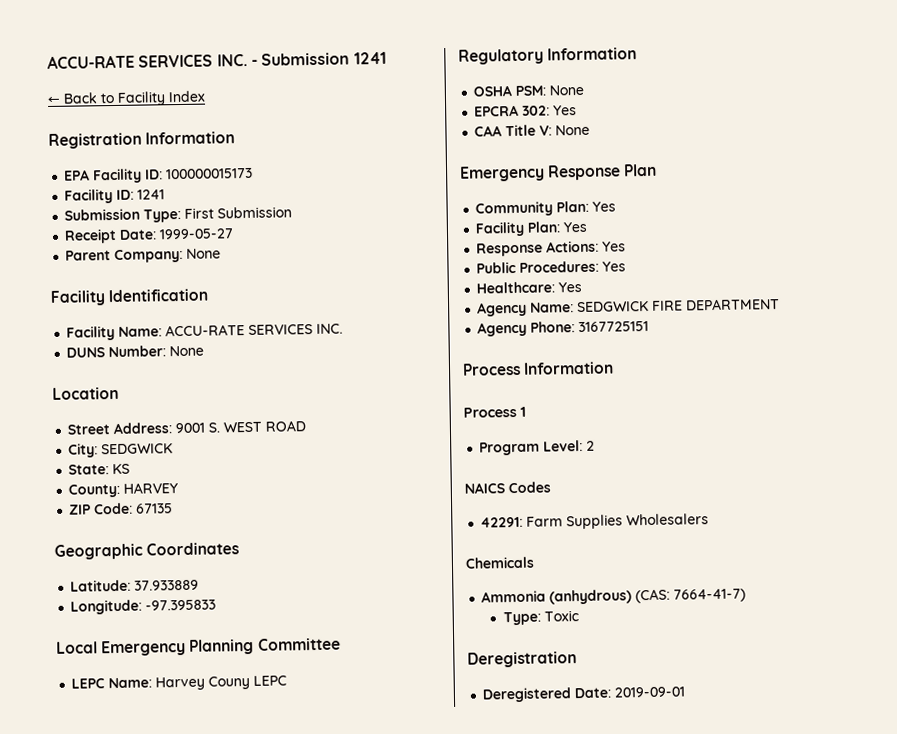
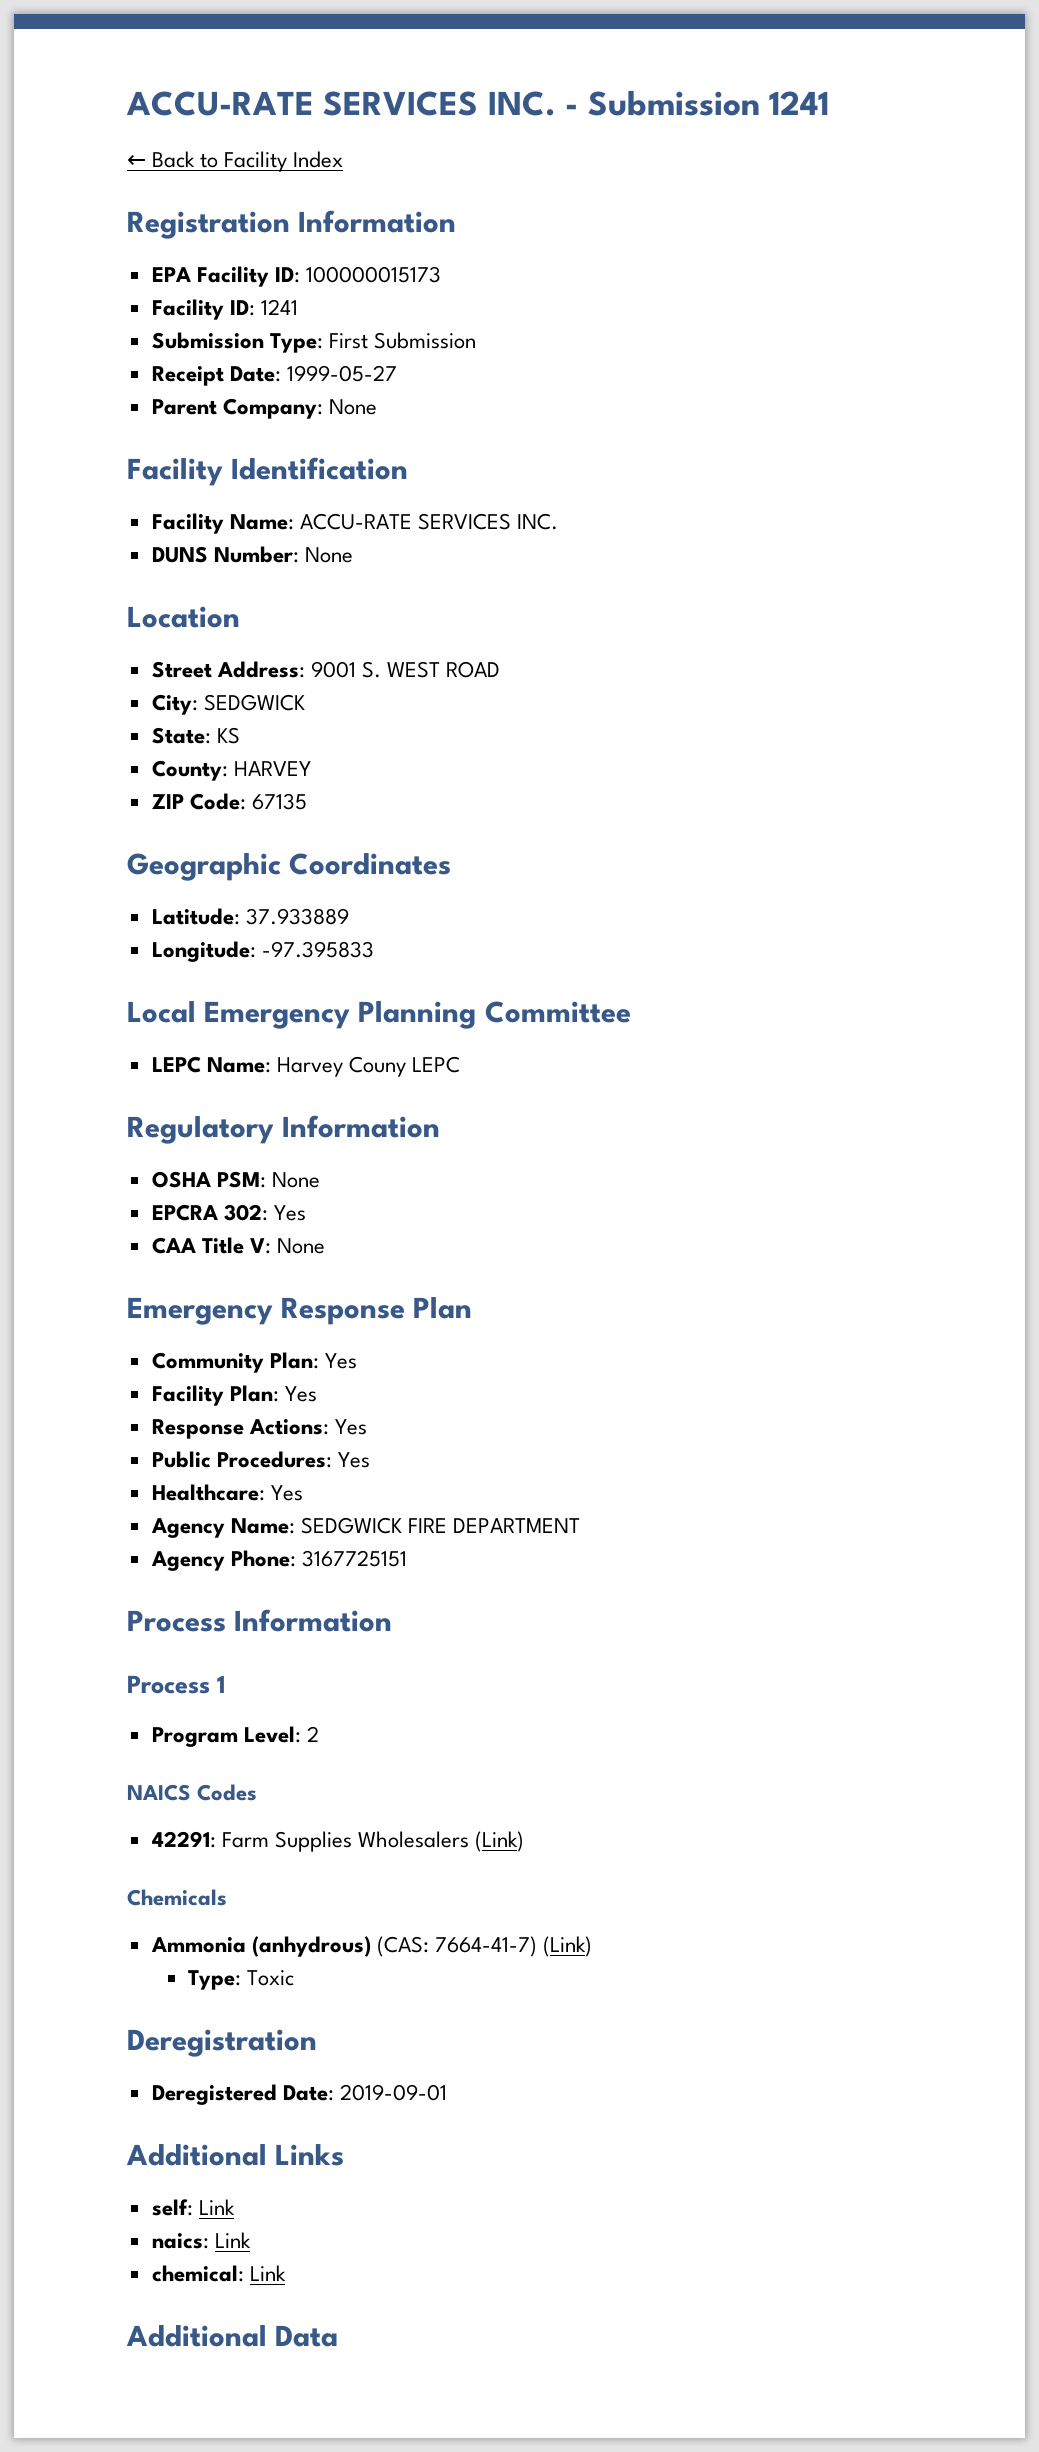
- 42291: Farm Supplies Wholesalers
+ 42291: Farm Supplies Wholesalers (Link)
- Ammonia (anhydrous) (CAS: 7664-41-7)
+ Ammonia (anhydrous) (CAS: 7664-41-7) (Link)
+ Additional Links
+ self: Link
+ naics: Link
+ chemical: Link
+ Additional Data

